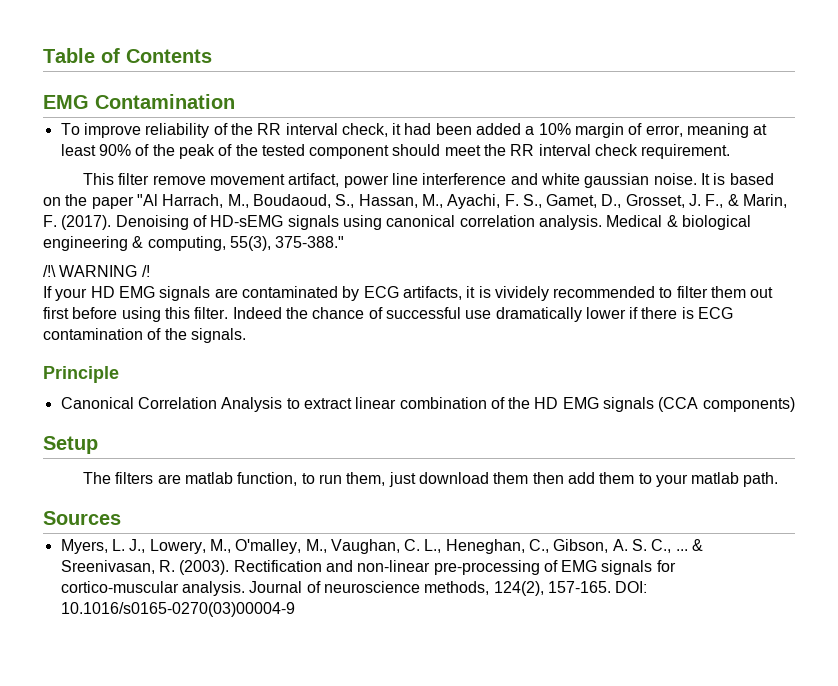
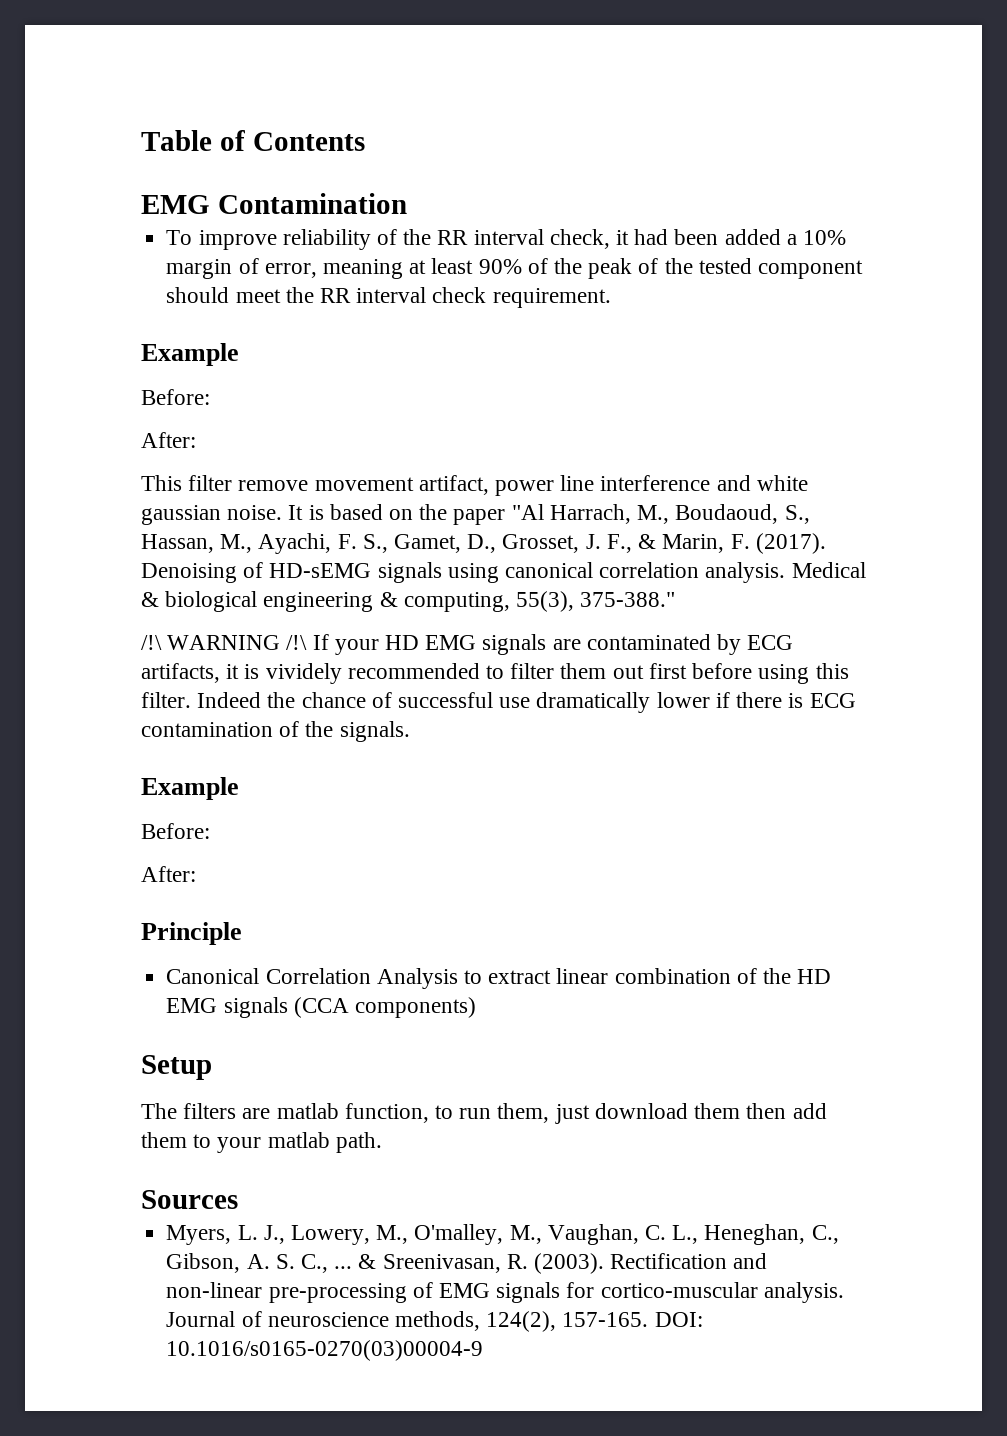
  To improve reliability of the RR interval check, it had been added a 10% margin of error, meaning at least 90% of the peak of the tested component should meet the RR interval check requirement.
+ Example
+ Before:
+ After:
- /!\ WARNING /!
- If your HD EMG signals are contaminated by ECG artifacts, it is vividely recommended to filter them out first before using this filter.
+ /!\ WARNING /!\ If your HD EMG signals are contaminated by ECG artifacts, it is vividely recommended to filter them out first before using this filter.
  Indeed the chance of successful use dramatically lower if there is ECG contamination of the signals.
+ Example
+ Before:
+ After:

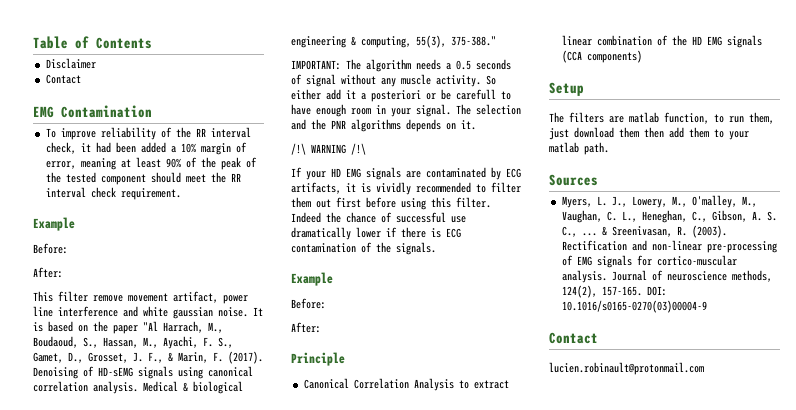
+ Disclaimer
+ Contact
+ IMPORTANT: The algorithm needs a 0.5 seconds of signal without any muscle activity. So either add it a posteriori or be carefull to have enough room in your signal. The selection and the PNR algorithms depends on it.
- /!\ WARNING /!\ If your HD EMG signals are contaminated by ECG artifacts, it is vividely recommended to filter them out first before using this filter.
+ /!\ WARNING /!\
+ If your HD EMG signals are contaminated by ECG artifacts, it is vividly recommended to filter them out first before using this filter.
  DOI: 10.1016/s0165-0270(03)00004-9
+ Contact
+ lucien.robinault@protonmail.com

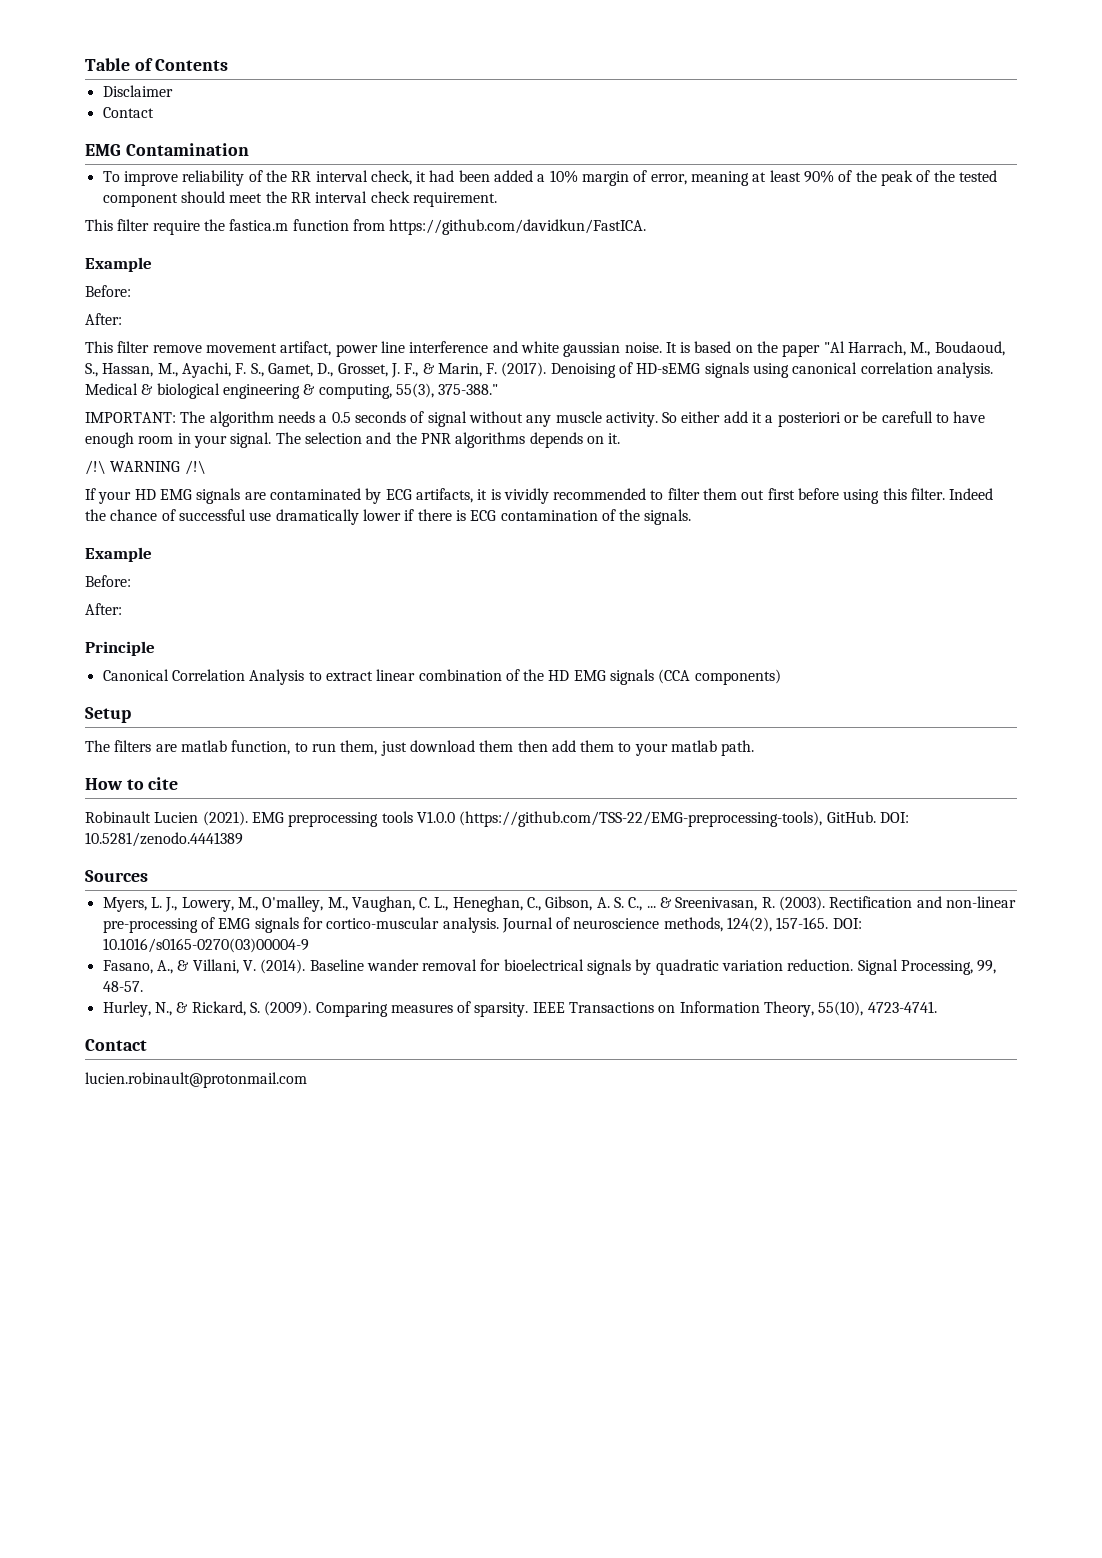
+ This filter require the fastica.m function from https://github.com/davidkun/FastICA.
+ How to cite
+ Robinault Lucien (2021). EMG preprocessing tools V1.0.0 (https://github.com/TSS-22/EMG-preprocessing-tools), GitHub. DOI: 10.5281/zenodo.4441389
+ Fasano, A., & Villani, V. (2014). Baseline wander removal for bioelectrical signals by quadratic variation reduction. Signal Processing, 99, 48-57.
+ Hurley, N., & Rickard, S. (2009). Comparing measures of sparsity. IEEE Transactions on Information Theory, 55(10), 4723-4741.

